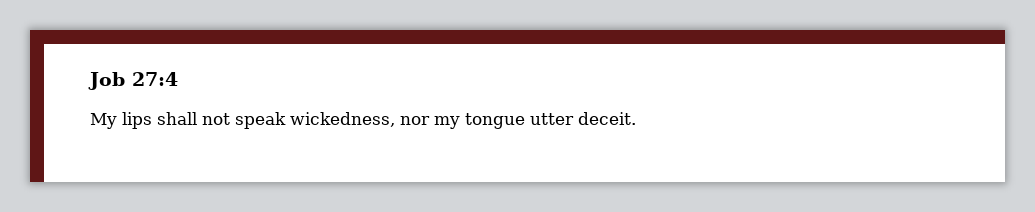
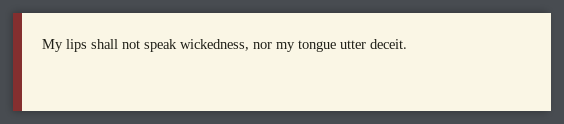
- Job 27:4

